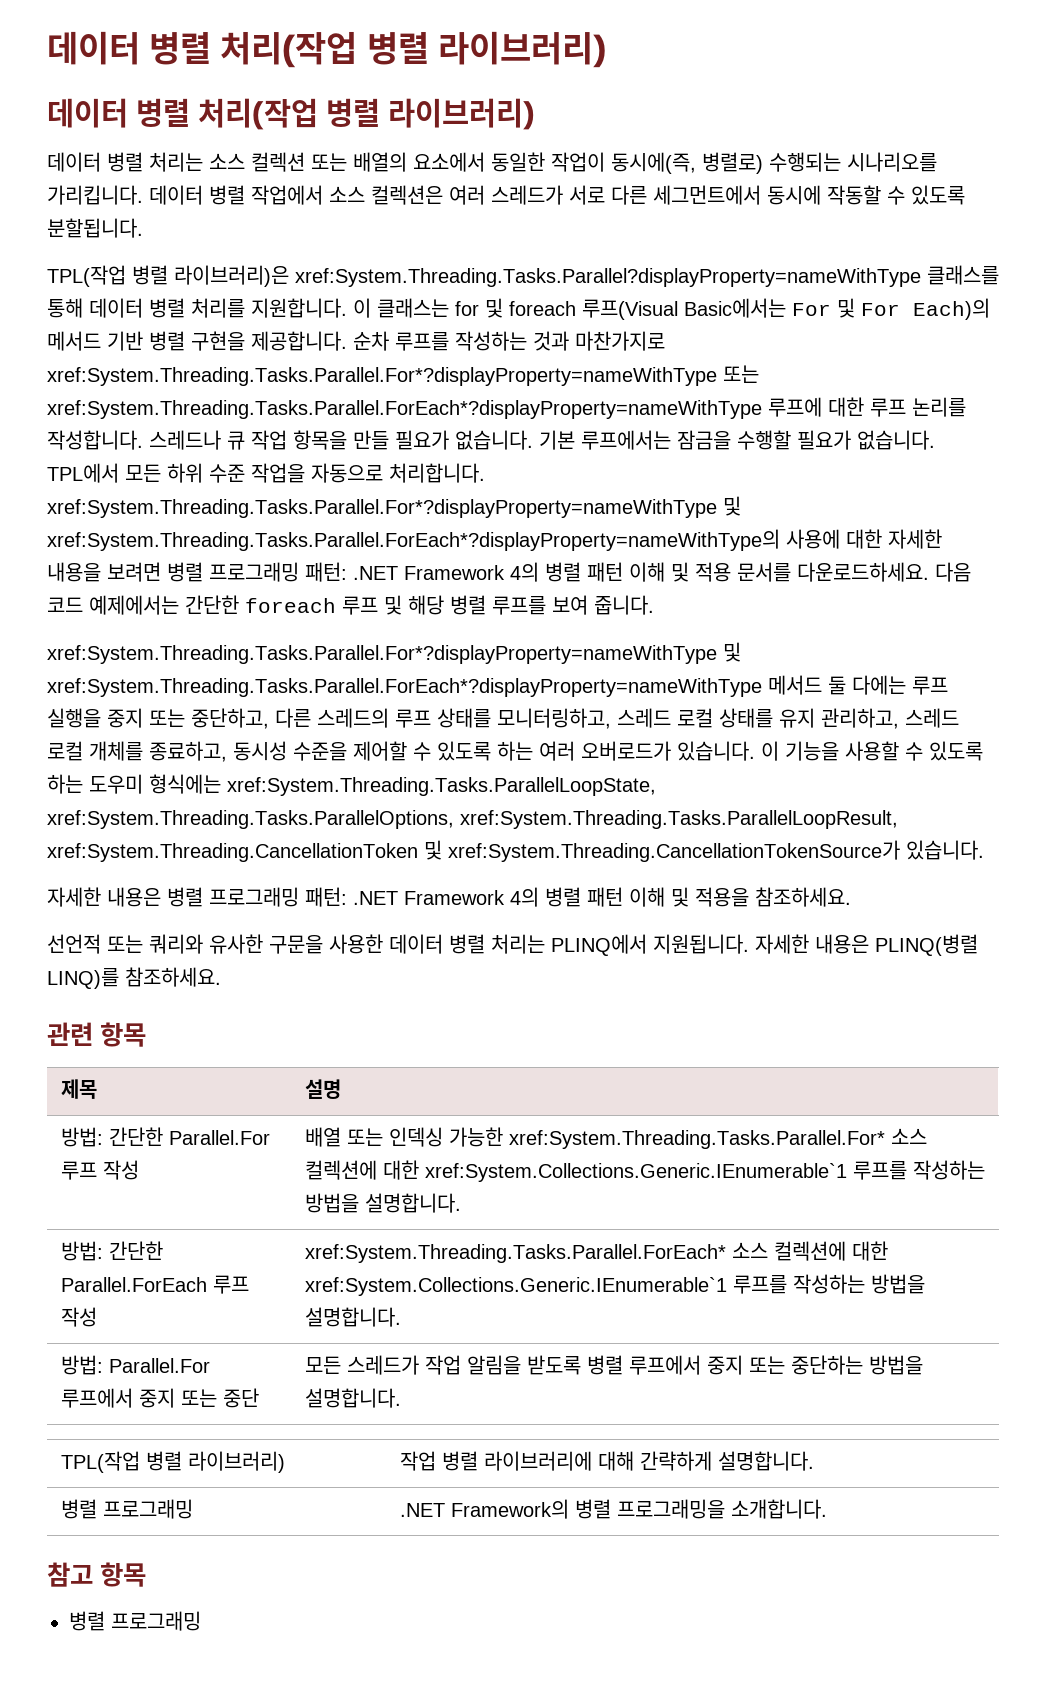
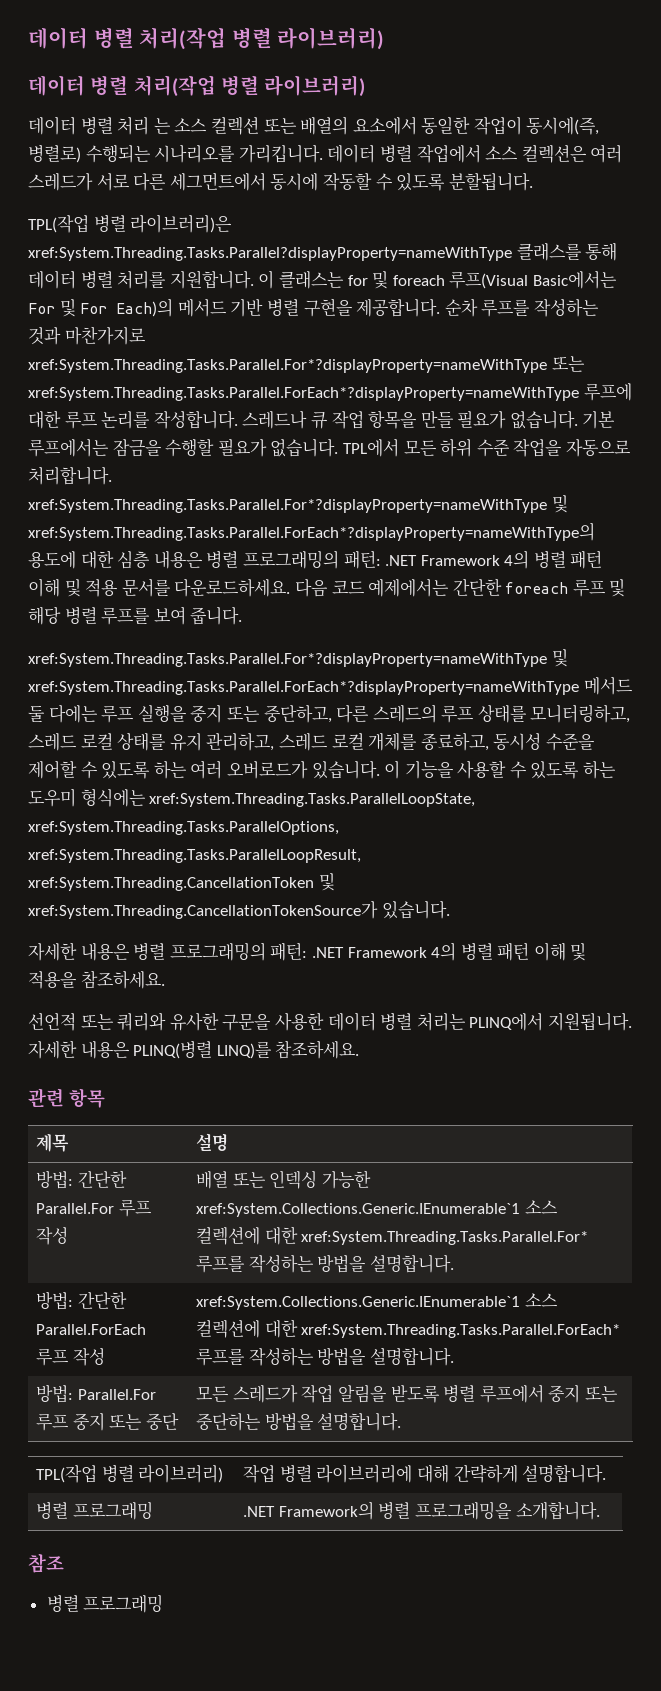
- 데이터 병렬 처리는 소스 컬렉션 또는 배열의 요소에서 동일한 작업이 동시에(즉, 병렬로) 수행되는 시나리오를 가리킵니다.
+ 데이터 병렬 처리 는 소스 컬렉션 또는 배열의 요소에서 동일한 작업이 동시에(즉, 병렬로) 수행되는 시나리오를 가리킵니다.
- TPL에서 모든 하위 수준 작업을 자동으로 처리합니다. xref:System.Threading.Tasks.Parallel.For*?displayProperty=nameWithType 및 xref:System.Threading.Tasks.Parallel.ForEach*?displayProperty=nameWithType의 사용에 대한 자세한 내용을 보려면 병렬 프로그래밍 패턴: .NET Framework 4의 병렬 패턴 이해 및 적용 문서를 다운로드하세요.
+ TPL에서 모든 하위 수준 작업을 자동으로 처리합니다. xref:System.Threading.Tasks.Parallel.For*?displayProperty=nameWithType 및 xref:System.Threading.Tasks.Parallel.ForEach*?displayProperty=nameWithType의 용도에 대한 심층 내용은 병렬 프로그래밍의 패턴: .NET Framework 4의 병렬 패턴 이해 및 적용 문서를 다운로드하세요.
- 자세한 내용은 병렬 프로그래밍 패턴: .NET Framework 4의 병렬 패턴 이해 및 적용을 참조하세요.
+ 자세한 내용은 병렬 프로그래밍의 패턴: .NET Framework 4의 병렬 패턴 이해 및 적용을 참조하세요.
- 방법: 간단한 Parallel.For 루프 작성 | 배열 또는 인덱싱 가능한 xref:System.Threading.Tasks.Parallel.For* 소스 컬렉션에 대한 xref:System.Collections.Generic.IEnumerable`1 루프를 작성하는 방법을 설명합니다.
+ 방법: 간단한 Parallel.For 루프 작성 | 배열 또는 인덱싱 가능한 xref:System.Collections.Generic.IEnumerable`1 소스 컬렉션에 대한 xref:System.Threading.Tasks.Parallel.For* 루프를 작성하는 방법을 설명합니다.
- 방법: 간단한 Parallel.ForEach 루프 작성 | xref:System.Threading.Tasks.Parallel.ForEach* 소스 컬렉션에 대한 xref:System.Collections.Generic.IEnumerable`1 루프를 작성하는 방법을 설명합니다.
+ 방법: 간단한 Parallel.ForEach 루프 작성 | xref:System.Collections.Generic.IEnumerable`1 소스 컬렉션에 대한 xref:System.Threading.Tasks.Parallel.ForEach* 루프를 작성하는 방법을 설명합니다.
- 방법: Parallel.For 루프에서 중지 또는 중단 | 모든 스레드가 작업 알림을 받도록 병렬 루프에서 중지 또는 중단하는 방법을 설명합니다.
+ 방법: Parallel.For 루프 중지 또는 중단 | 모든 스레드가 작업 알림을 받도록 병렬 루프에서 중지 또는 중단하는 방법을 설명합니다.
- 참고 항목
+ 참조

